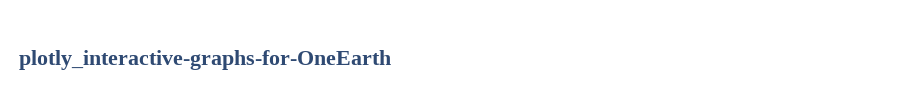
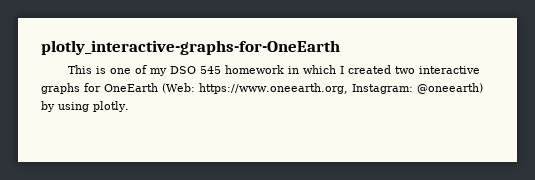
+ This is one of my DSO 545 homework in which I created two interactive graphs for OneEarth (Web: https://www.oneearth.org, Instagram: @oneearth) by using plotly.

